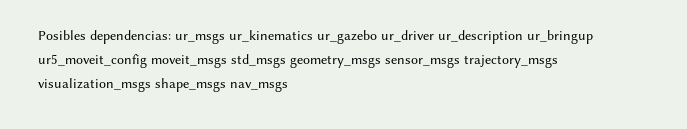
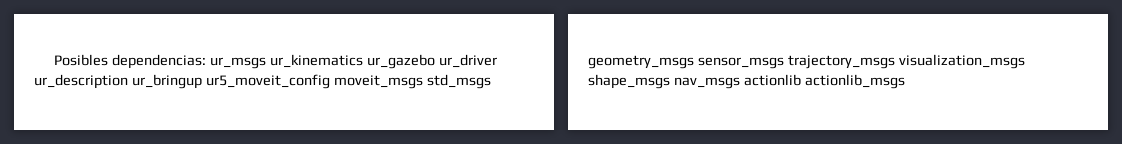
- Posibles dependencias: ur_msgs ur_kinematics ur_gazebo ur_driver ur_description ur_bringup ur5_moveit_config moveit_msgs std_msgs geometry_msgs sensor_msgs trajectory_msgs visualization_msgs shape_msgs nav_msgs
+ Posibles dependencias: ur_msgs ur_kinematics ur_gazebo ur_driver ur_description ur_bringup ur5_moveit_config moveit_msgs std_msgs geometry_msgs sensor_msgs trajectory_msgs visualization_msgs shape_msgs nav_msgs actionlib actionlib_msgs

